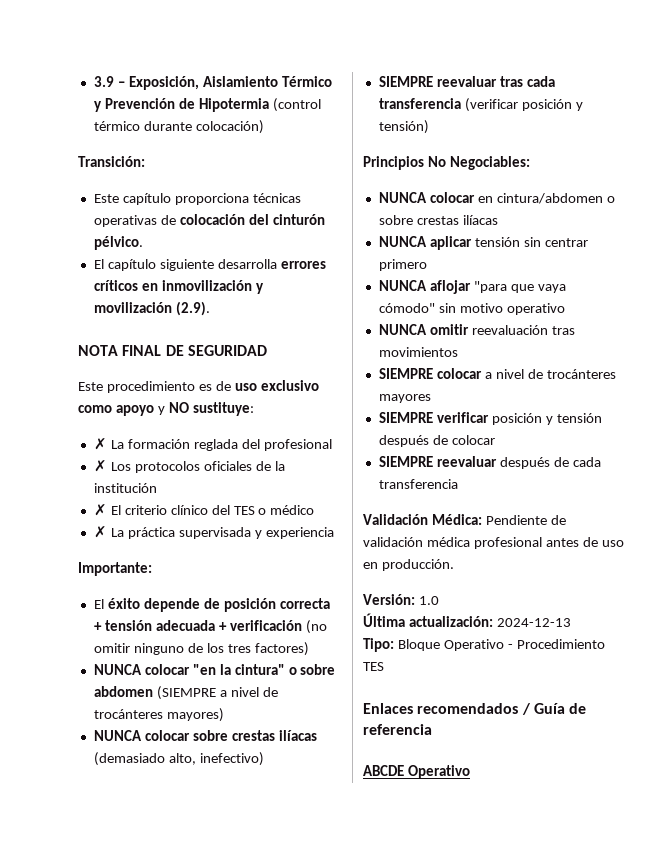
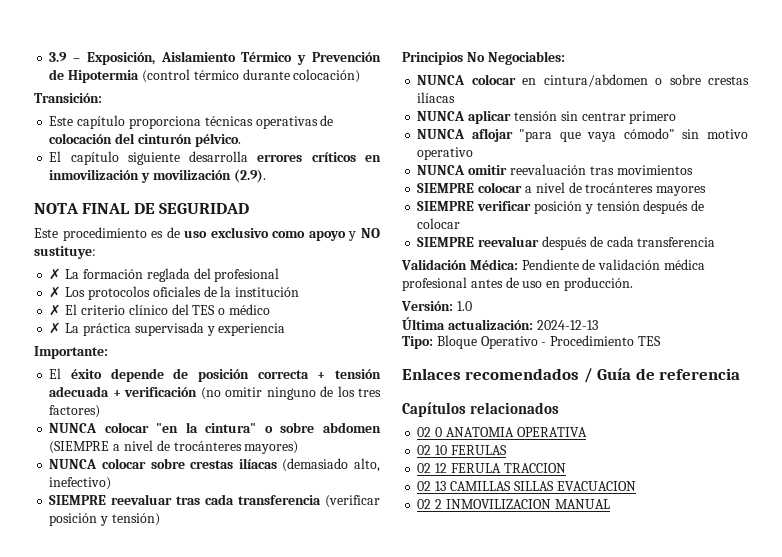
- ABCDE Operativo
+ Capítulos relacionados
+ 02 0 ANATOMIA OPERATIVA
+ 02 10 FERULAS
+ 02 12 FERULA TRACCION
+ 02 13 CAMILLAS SILLAS EVACUACION
+ 02 2 INMOVILIZACION MANUAL

